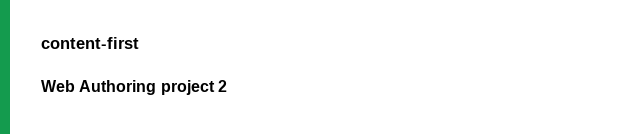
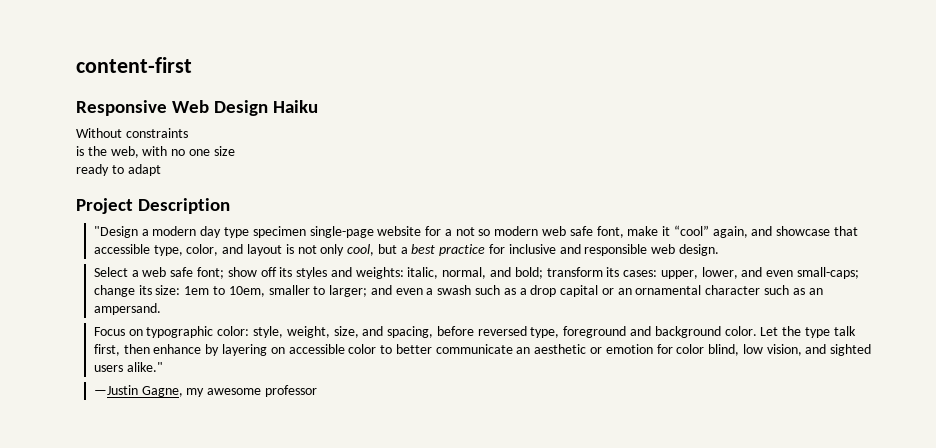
- Web Authoring project 2
+ Responsive Web Design Haiku
+ Without constraints
+ is the web, with no one size
+ ready to adapt
+ Project Description
+ "Design a modern day type specimen single-page website for a not so modern web safe font, make it “cool” again, and showcase that accessible type, color, and layout is not only cool, but a best practice for inclusive and responsible web design.
+ Select a web safe font; show off its styles and weights: italic, normal, and bold; transform its cases: upper, lower, and even small-caps; change its size: 1em to 10em, smaller to larger; and even a swash such as a drop capital or an ornamental character such as an ampersand.
+ Focus on typographic color: style, weight, size, and spacing, before reversed type, foreground and background color. Let the type talk first, then enhance by layering on accessible color to better communicate an aesthetic or emotion for color blind, low vision, and sighted users alike."
+ —Justin Gagne, my awesome professor

